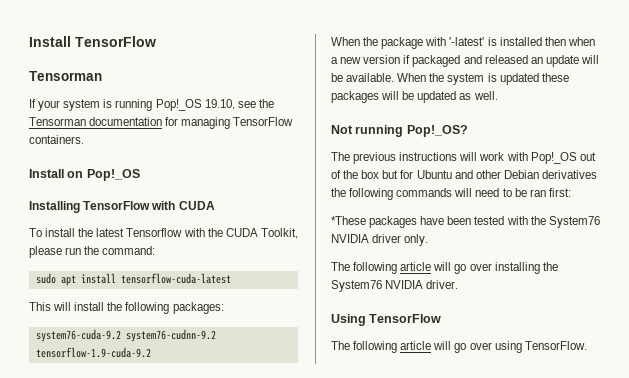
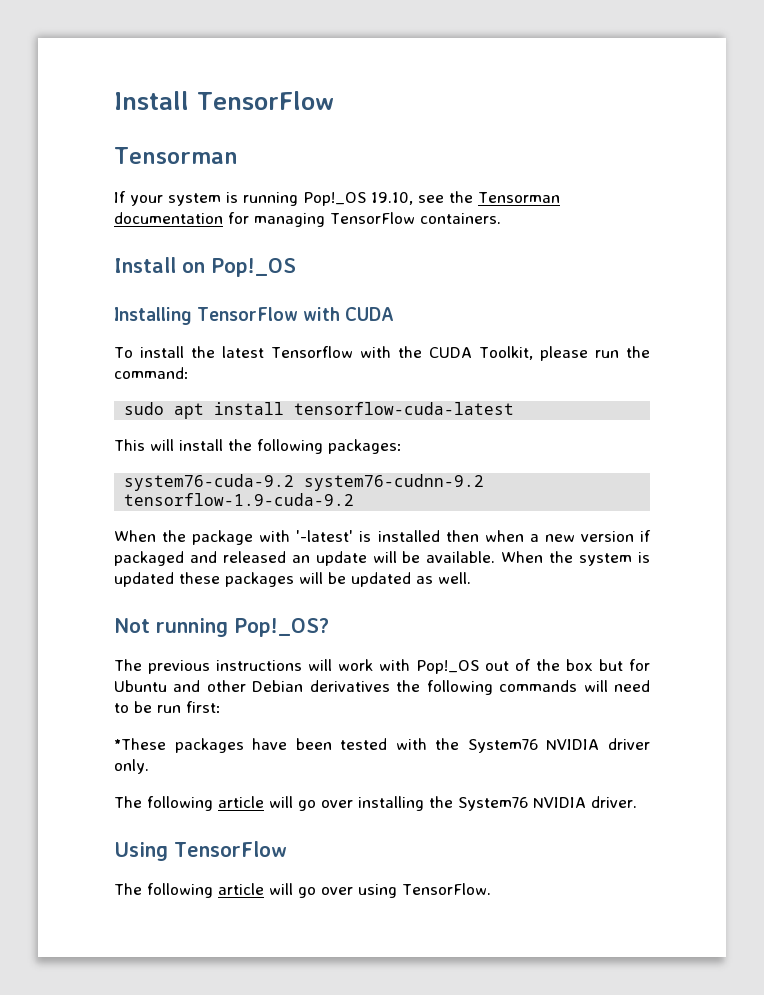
- The previous instructions will work with Pop!_OS out of the box but for Ubuntu and other Debian derivatives the following commands will need to be ran first:
+ The previous instructions will work with Pop!_OS out of the box but for Ubuntu and other Debian derivatives the following commands will need to be run first:

